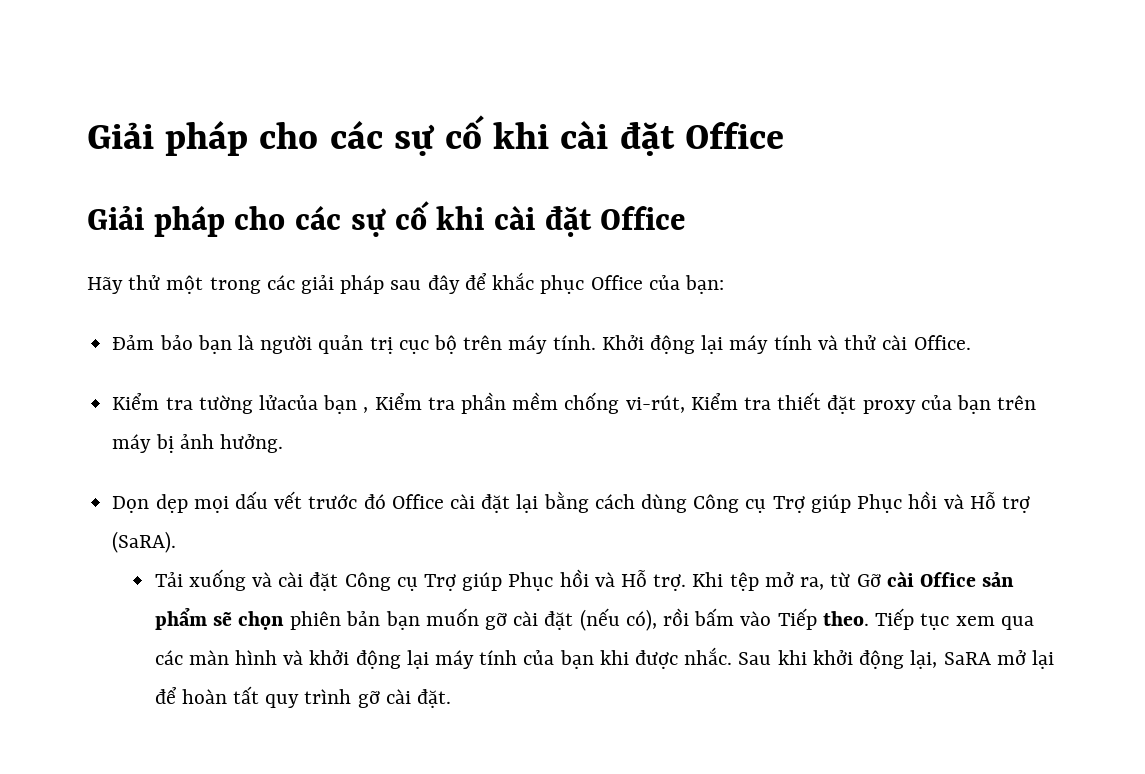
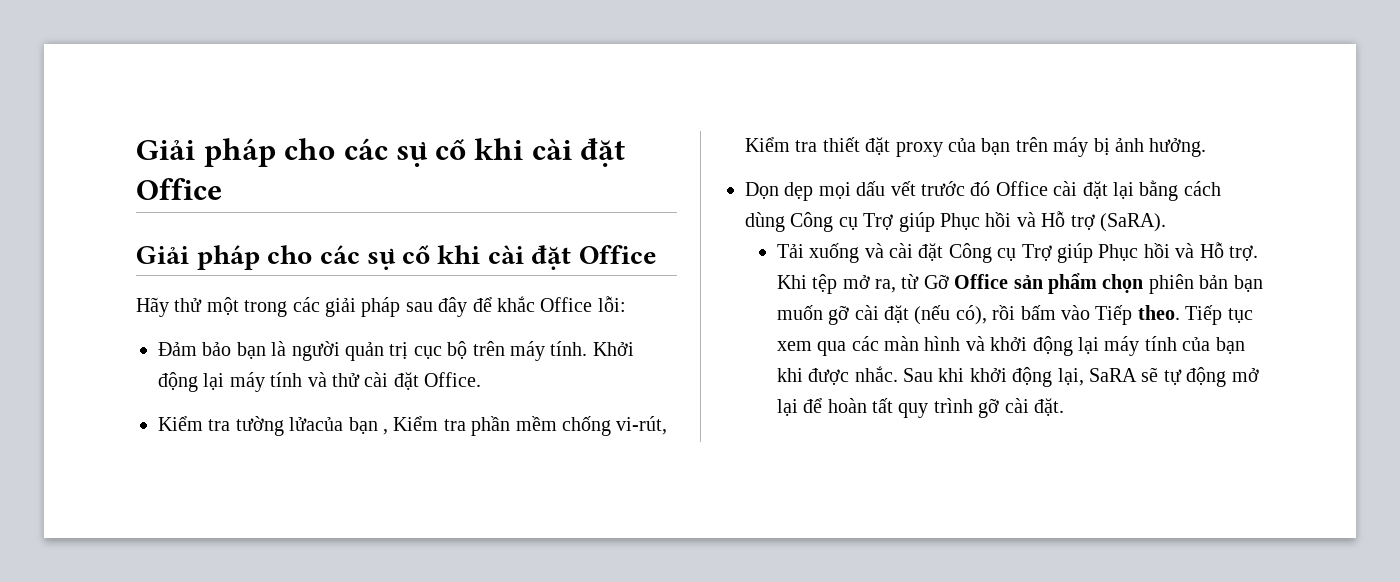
- Hãy thử một trong các giải pháp sau đây để khắc phục Office của bạn:
+ Hãy thử một trong các giải pháp sau đây để khắc Office lỗi:
- Khởi động lại máy tính và thử cài Office.
+ Khởi động lại máy tính và thử cài đặt Office.
- Khi tệp mở ra, từ Gỡ cài Office sản phẩm sẽ chọn phiên bản bạn muốn gỡ cài đặt (nếu có), rồi bấm vào Tiếp theo.
+ Khi tệp mở ra, từ Gỡ Office sản phẩm chọn phiên bản bạn muốn gỡ cài đặt (nếu có), rồi bấm vào Tiếp theo.
- Sau khi khởi động lại, SaRA mở lại để hoàn tất quy trình gỡ cài đặt.
+ Sau khi khởi động lại, SaRA sẽ tự động mở lại để hoàn tất quy trình gỡ cài đặt.

